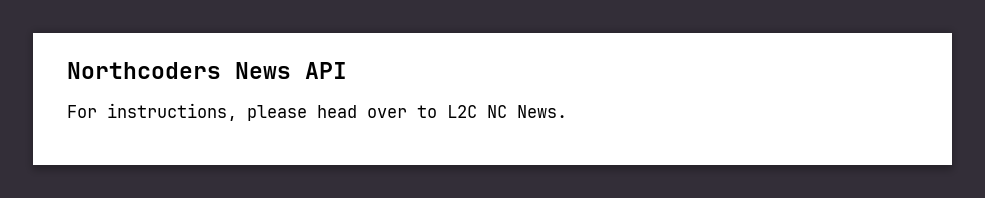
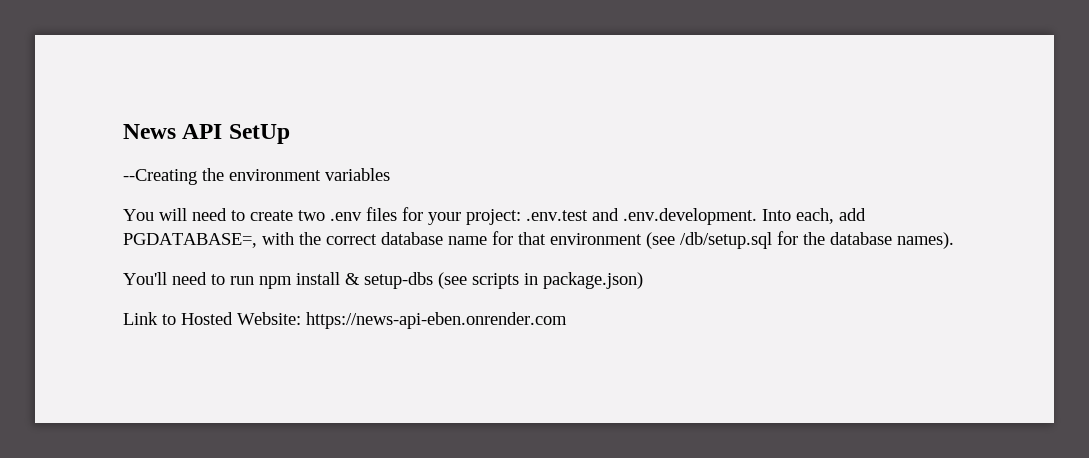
- Northcoders News API
- For instructions, please head over to L2C NC News.
+ News API SetUp
+ --Creating the environment variables
+ You will need to create two .env files for your project: .env.test and .env.development. Into each, add PGDATABASE=, with the correct database name for that environment (see /db/setup.sql for the database names).
+ You'll need to run npm install & setup-dbs (see scripts in package.json)
+ Link to Hosted Website: https://news-api-eben.onrender.com

